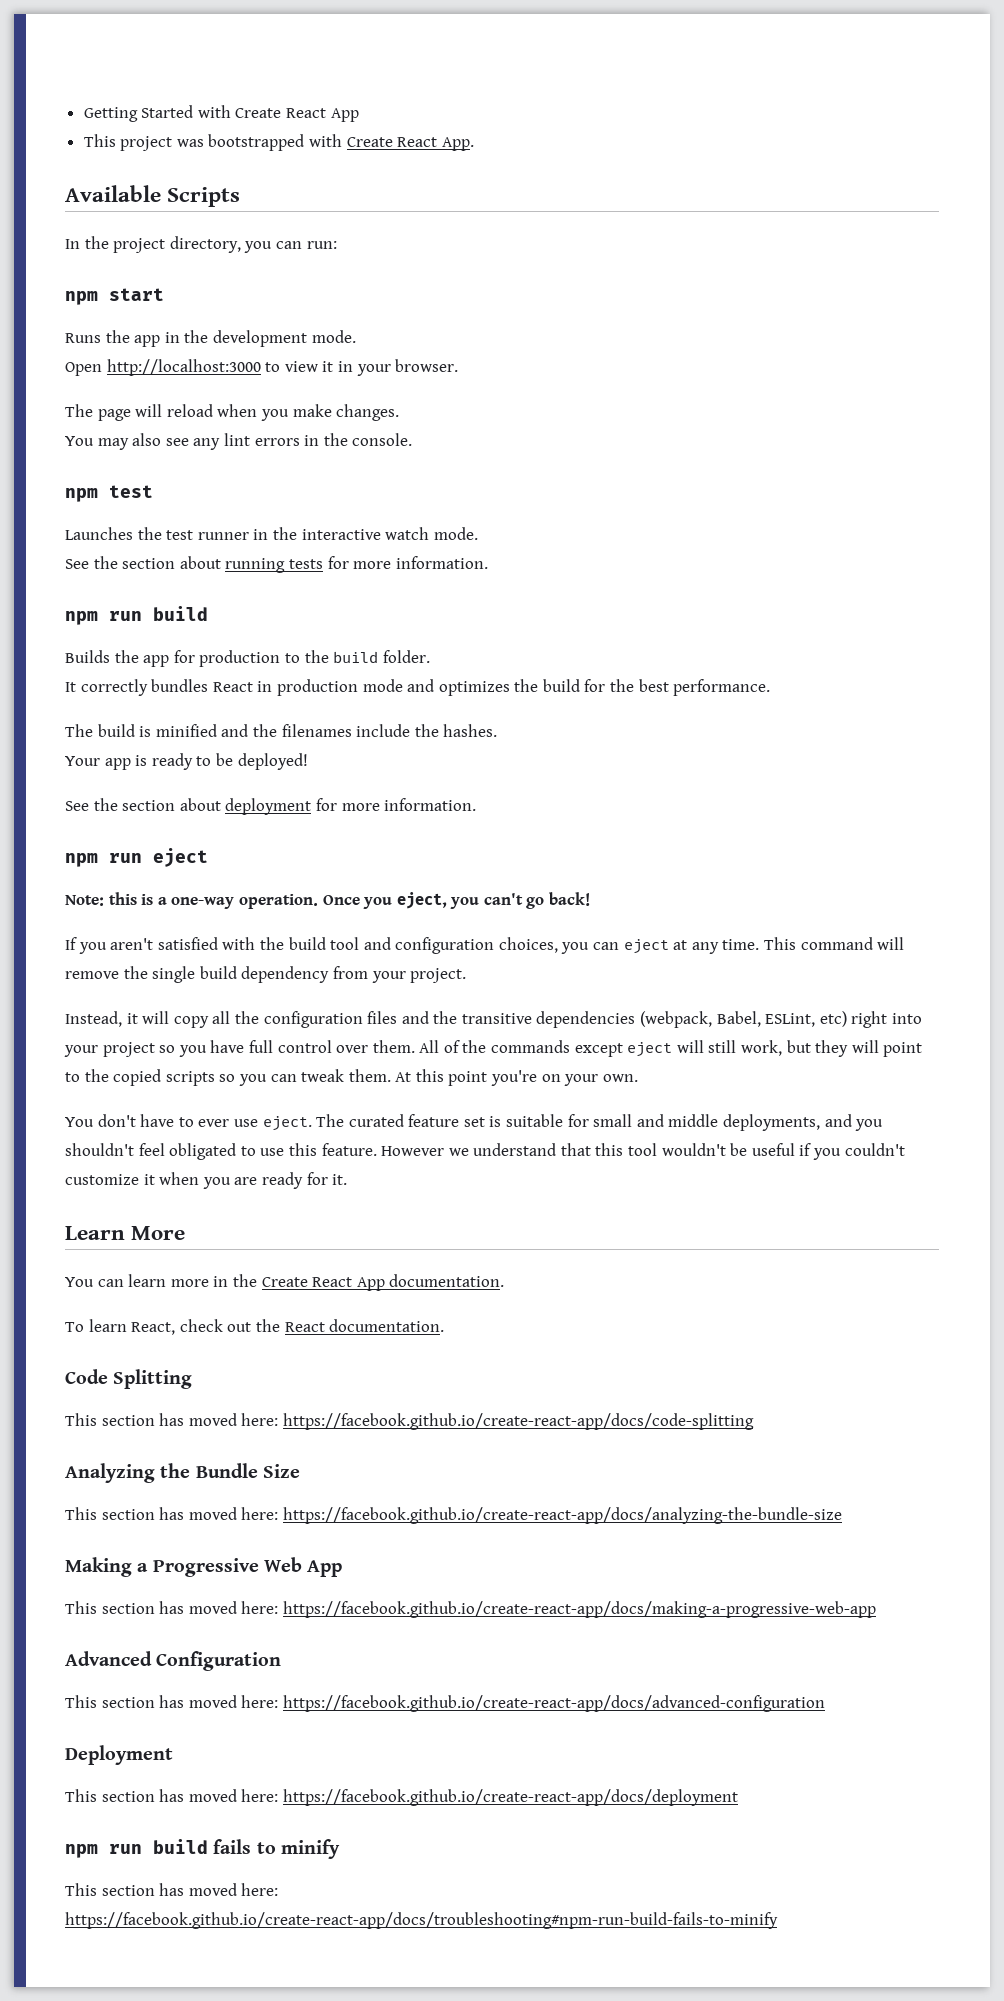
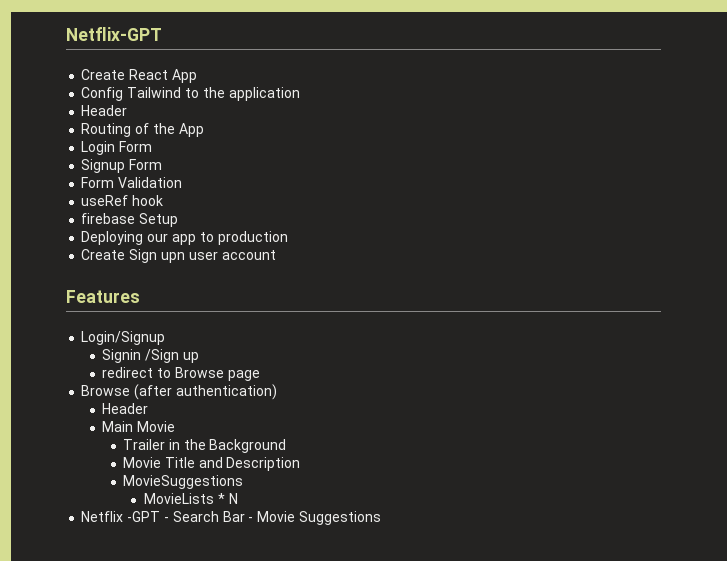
- Getting Started with Create React App
+ Netflix-GPT
+ Create React App
- This project was bootstrapped with Create React App.
- Available Scripts
- In the project directory, you can run:
- npm start
- Runs the app in the development mode.
- Open http://localhost:3000 to view it in your browser.
- The page will reload when you make changes.
- You may also see any lint errors in the console.
- npm test
- Launches the test runner in the interactive watch mode.
- See the section about running tests for more information.
- npm run build
- Builds the app for production to the build folder.
- It correctly bundles React in production mode and optimizes the build for the best performance.
- The build is minified and the filenames include the hashes.
- Your app is ready to be deployed!
- See the section about deployment for more information.
- npm run eject
- Note: this is a one-way operation. Once you eject, you can't go back!
- If you aren't satisfied with the build tool and configuration choices, you can eject at any time. This command will remove the single build dependency from your project.
- Instead, it will copy all the configuration files and the transitive dependencies (webpack, Babel, ESLint, etc) right into your project so you have full control over them. All of the commands except eject will still work, but they will point to the copied scripts so you can tweak them. At this point you're on your own.
- You don't have to ever use eject. The curated feature set is suitable for small and middle deployments, and you shouldn't feel obligated to use this feature. However we understand that this tool wouldn't be useful if you couldn't customize it when you are ready for it.
- Learn More
- You can learn more in the Create React App documentation.
- To learn React, check out the React documentation.
- Code Splitting
- This section has moved here: https://facebook.github.io/create-react-app/docs/code-splitting
- Analyzing the Bundle Size
- This section has moved here: https://facebook.github.io/create-react-app/docs/analyzing-the-bundle-size
- Making a Progressive Web App
- This section has moved here: https://facebook.github.io/create-react-app/docs/making-a-progressive-web-app
- Advanced Configuration
- This section has moved here: https://facebook.github.io/create-react-app/docs/advanced-configuration
- Deployment
- This section has moved here: https://facebook.github.io/create-react-app/docs/deployment
- npm run build fails to minify
- This section has moved here: https://facebook.github.io/create-react-app/docs/troubleshooting#npm-run-build-fails-to-minify
+ Config Tailwind to the application
+ Header
+ Routing of the App
+ Login Form
+ Signup Form
+ Form Validation
+ useRef hook
+ firebase Setup
+ Deploying our app to production
+ Create Sign upn user account
+ Features
+ Login/Signup
+ Signin /Sign up
+ redirect to Browse page
+ Browse (after authentication)
+ Header
+ Main Movie
+ Trailer in the Background
+ Movie Title and Description
+ MovieSuggestions
+ MovieLists * N
+ Netflix -GPT - Search Bar - Movie Suggestions

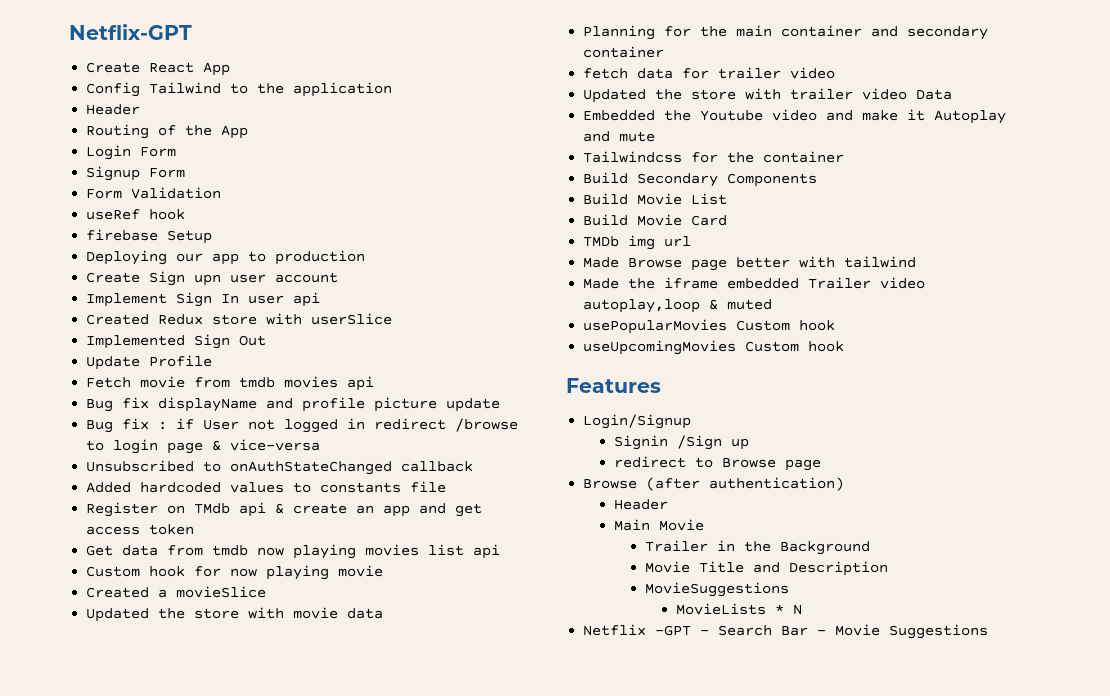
+ Implement Sign In user api
+ Created Redux store with userSlice
+ Implemented Sign Out
+ Update Profile
+ Fetch movie from tmdb movies api
+ Bug fix displayName and profile picture update
+ Bug fix : if User not logged in redirect /browse to login page & vice-versa
+ Unsubscribed to onAuthStateChanged callback
+ Added hardcoded values to constants file
+ Register on TMdb api & create an app and get access token
+ Get data from tmdb now playing movies list api
+ Custom hook for now playing movie
+ Created a movieSlice
+ Updated the store with movie data
+ Planning for the main container and secondary container
+ fetch data for trailer video
+ Updated the store with trailer video Data
+ Embedded the Youtube video and make it Autoplay and mute
+ Tailwindcss for the container
+ Build Secondary Components
+ Build Movie List
+ Build Movie Card
+ TMDb img url
+ Made Browse page better with tailwind
+ Made the iframe embedded Trailer video autoplay,loop & muted
+ usePopularMovies Custom hook
+ useUpcomingMovies Custom hook

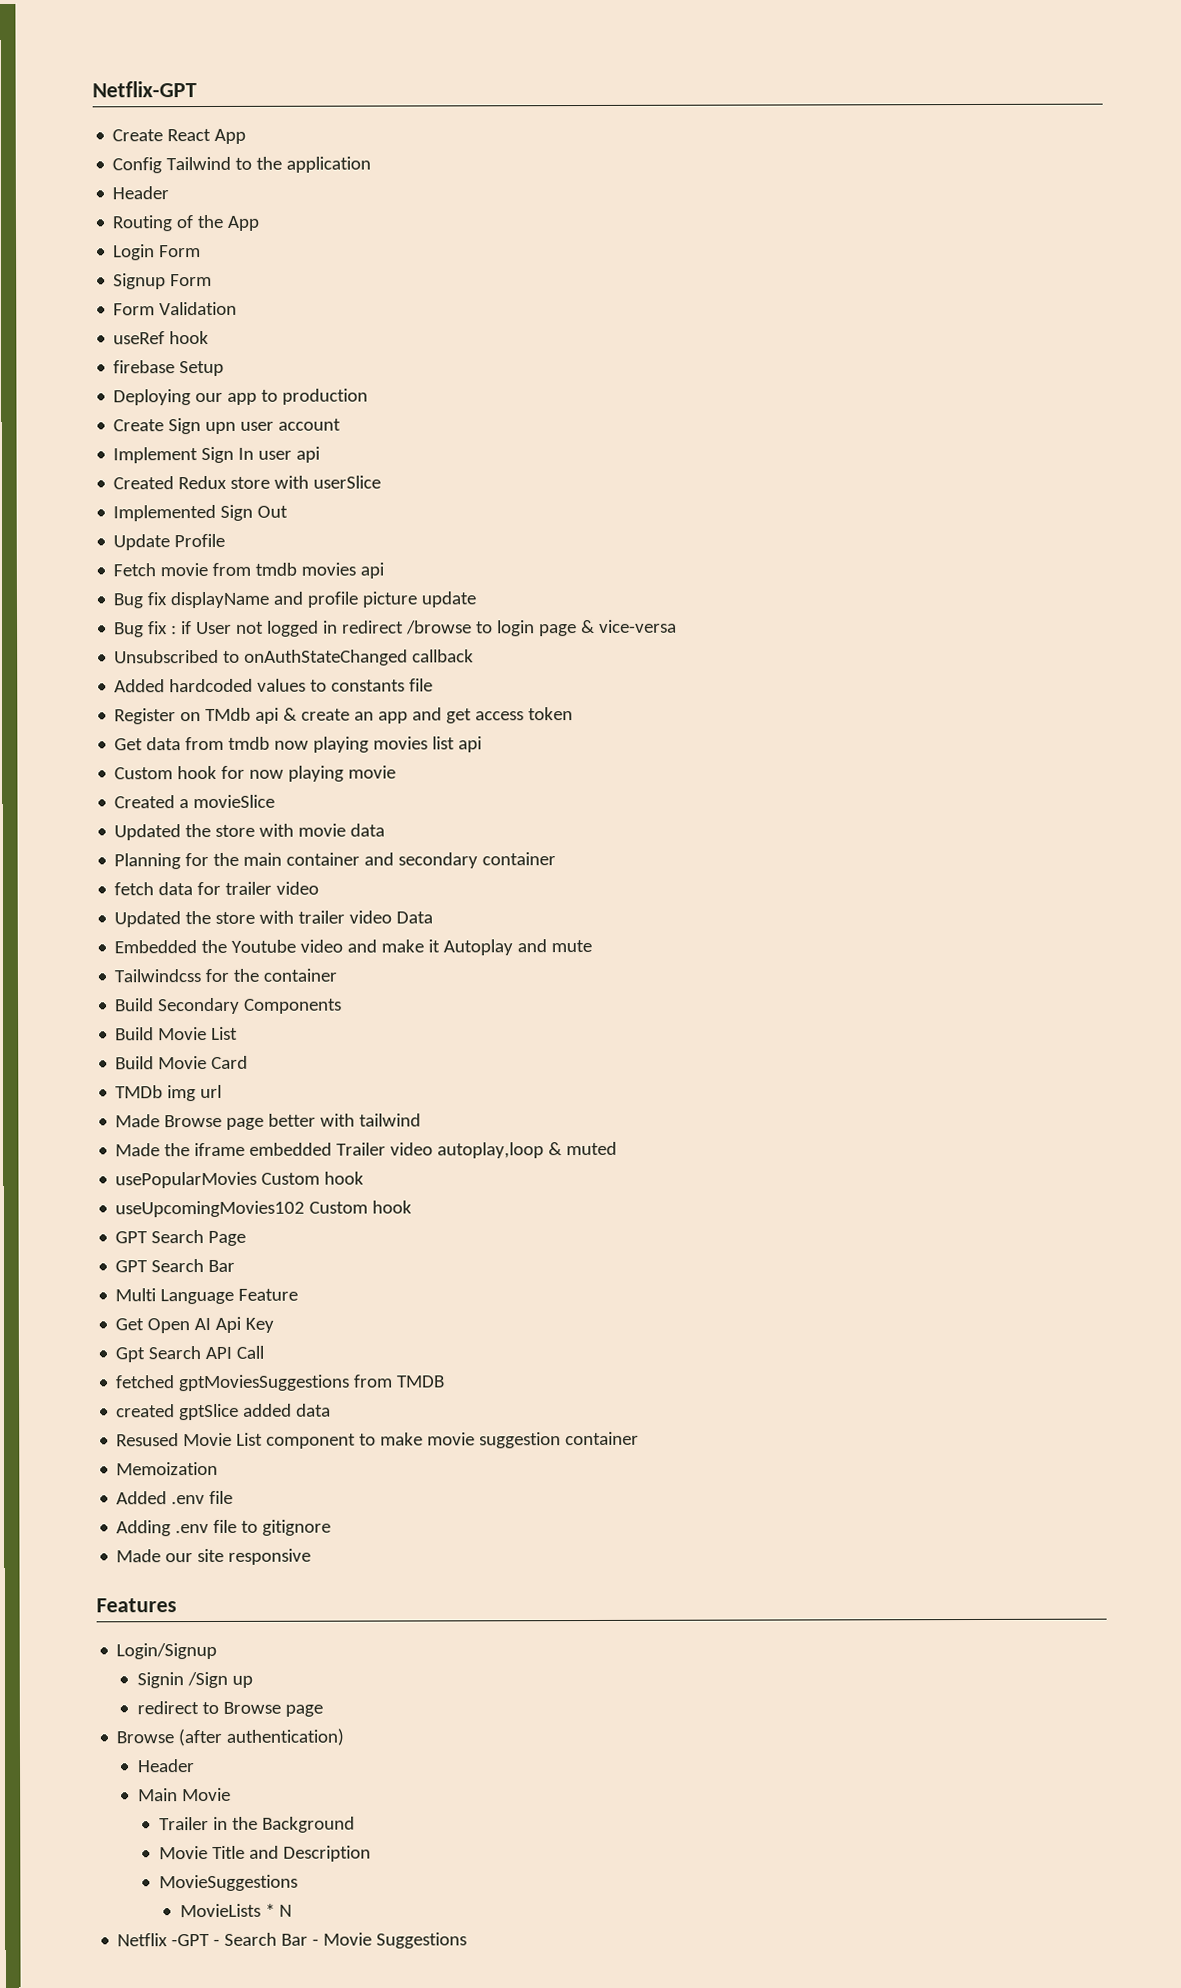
- useUpcomingMovies Custom hook
+ useUpcomingMovies102 Custom hook
+ GPT Search Page
+ GPT Search Bar
+ Multi Language Feature
+ Get Open AI Api Key
+ Gpt Search API Call
+ fetched gptMoviesSuggestions from TMDB
+ created gptSlice added data
+ Resused Movie List component to make movie suggestion container
+ Memoization
+ Added .env file
+ Adding .env file to gitignore
+ Made our site responsive

